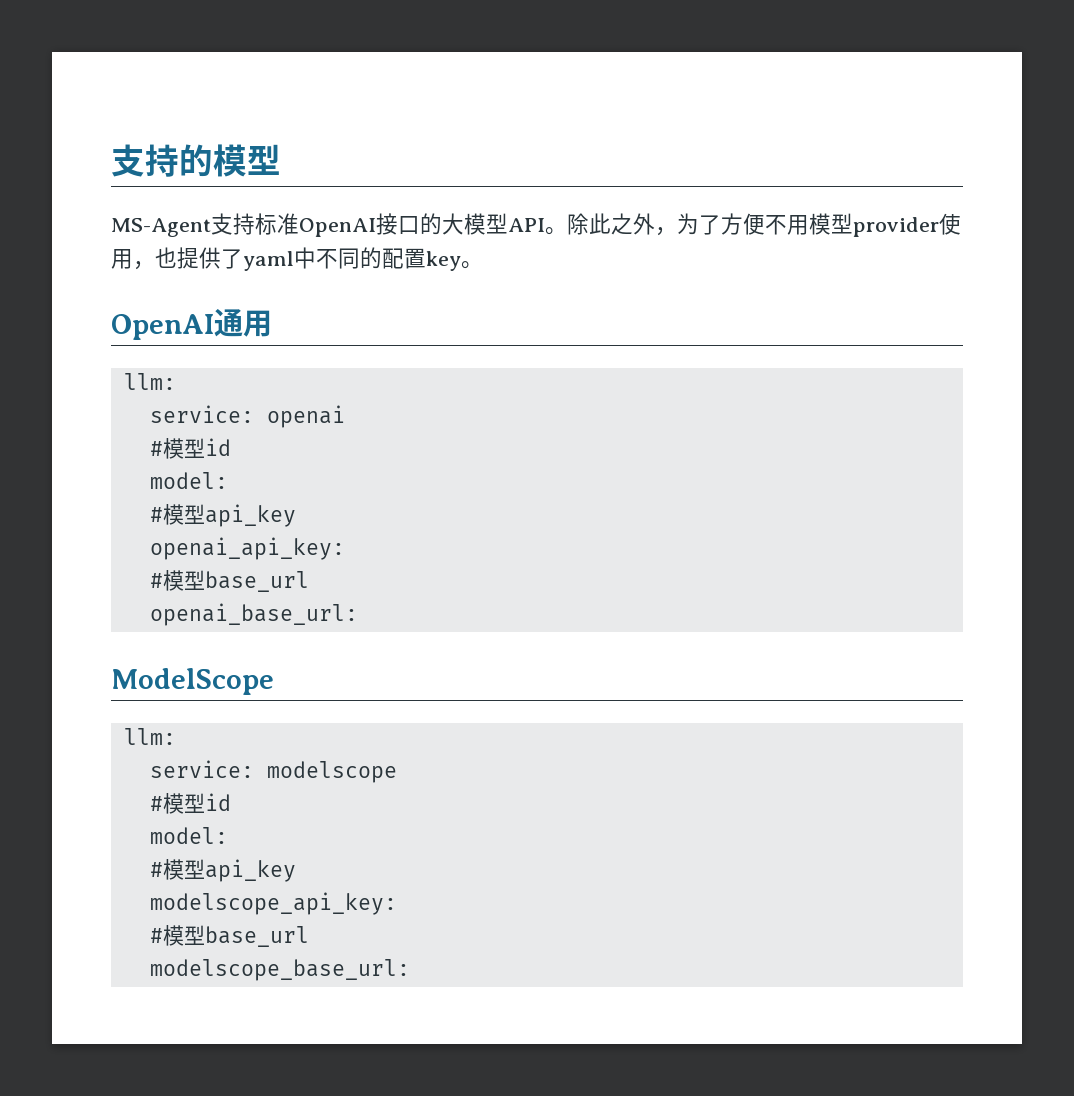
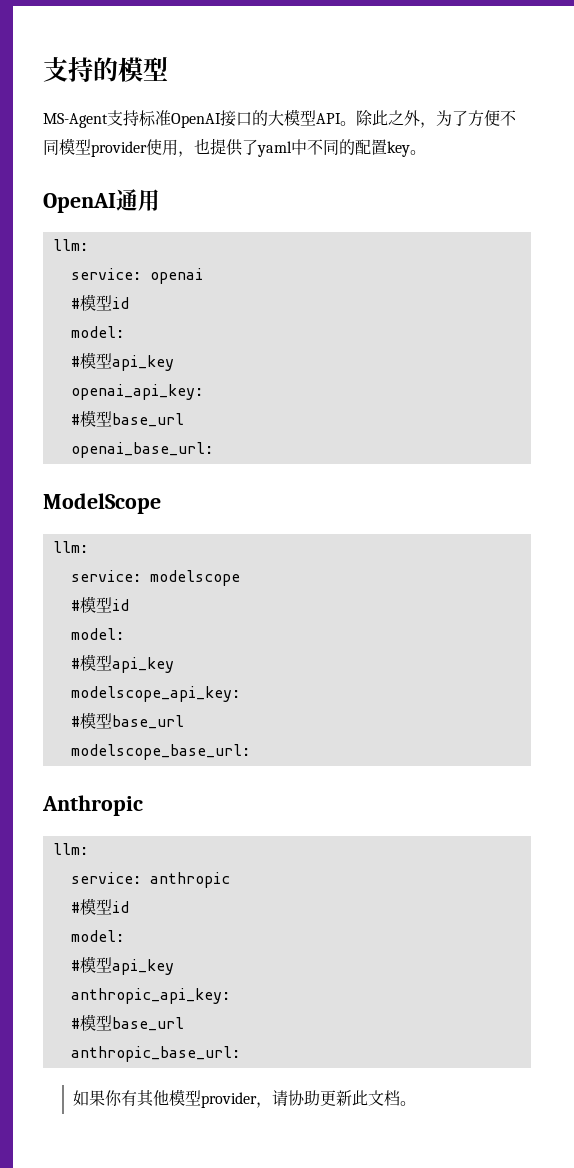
- 除此之外，为了方便不用模型provider使用，也提供了yaml中不同的配置key。
+ 除此之外，为了方便不同模型provider使用，也提供了yaml中不同的配置key。
+ Anthropic
+ llm:
+ service: anthropic
+ #模型id
+ model:
+ #模型api_key
+ anthropic_api_key:
+ #模型base_url
+ anthropic_base_url:
+ 如果你有其他模型provider，请协助更新此文档。

